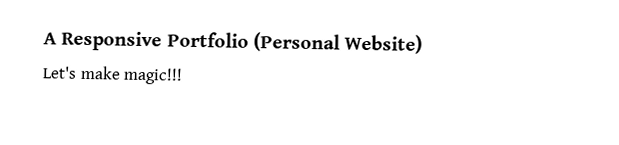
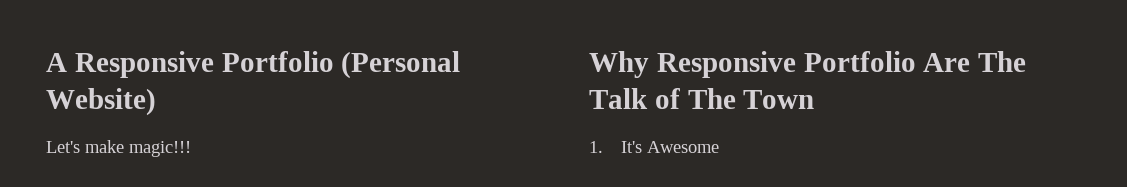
+ Why Responsive Portfolio Are The Talk of The Town
+ 1. It's Awesome

